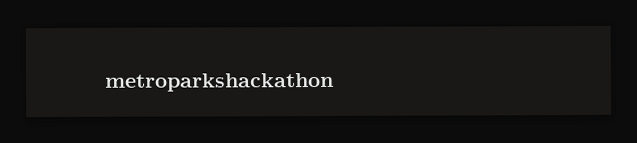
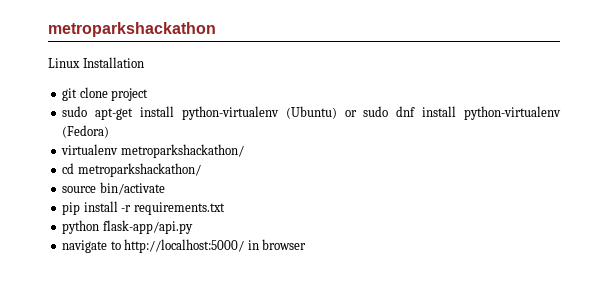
+ Linux Installation
+ git clone project
+ sudo apt-get install python-virtualenv (Ubuntu) or sudo dnf install python-virtualenv (Fedora)
+ virtualenv metroparkshackathon/
+ cd metroparkshackathon/
+ source bin/activate
+ pip install -r requirements.txt
+ python flask-app/api.py
+ navigate to http://localhost:5000/ in browser

